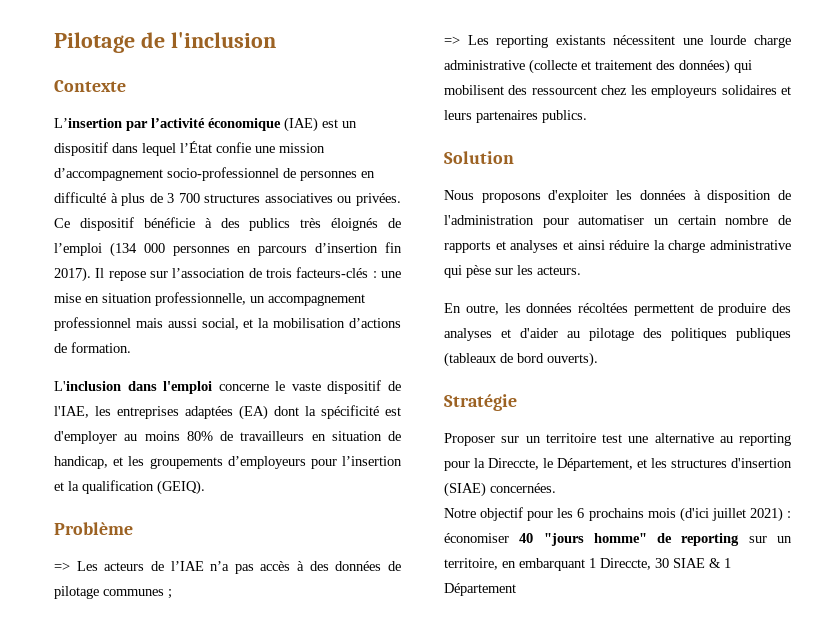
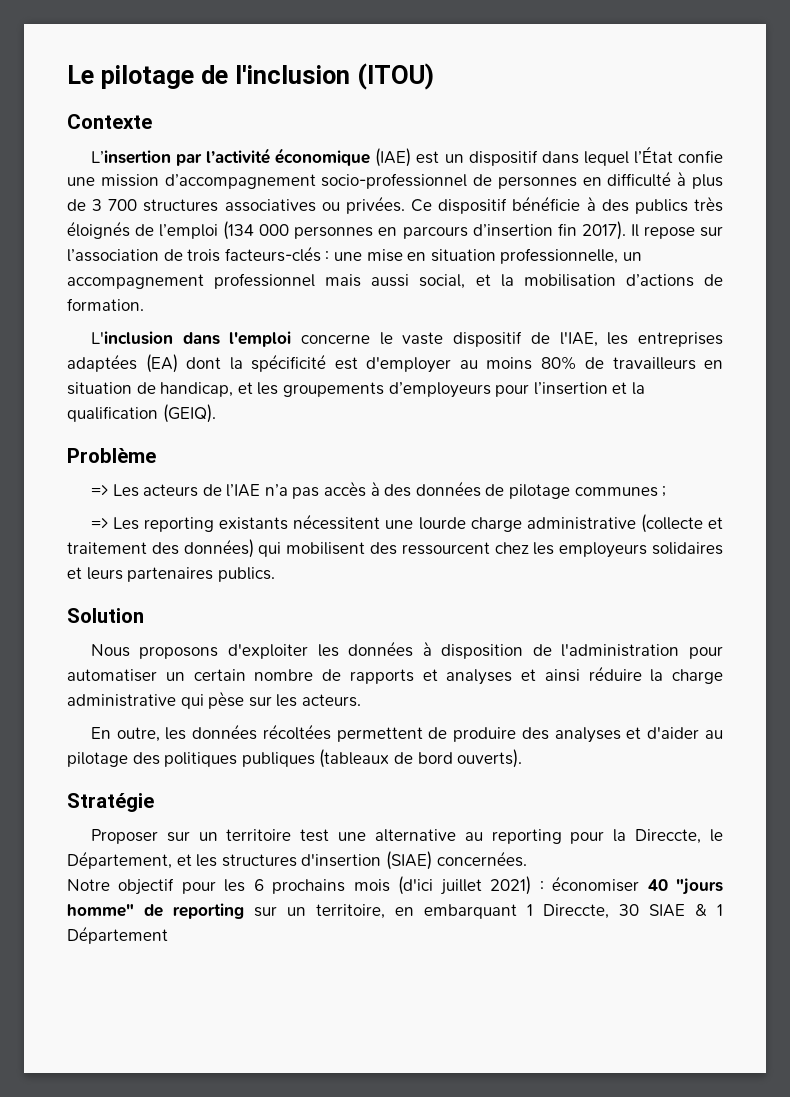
- Pilotage de l'inclusion
+ Le pilotage de l'inclusion (ITOU)

